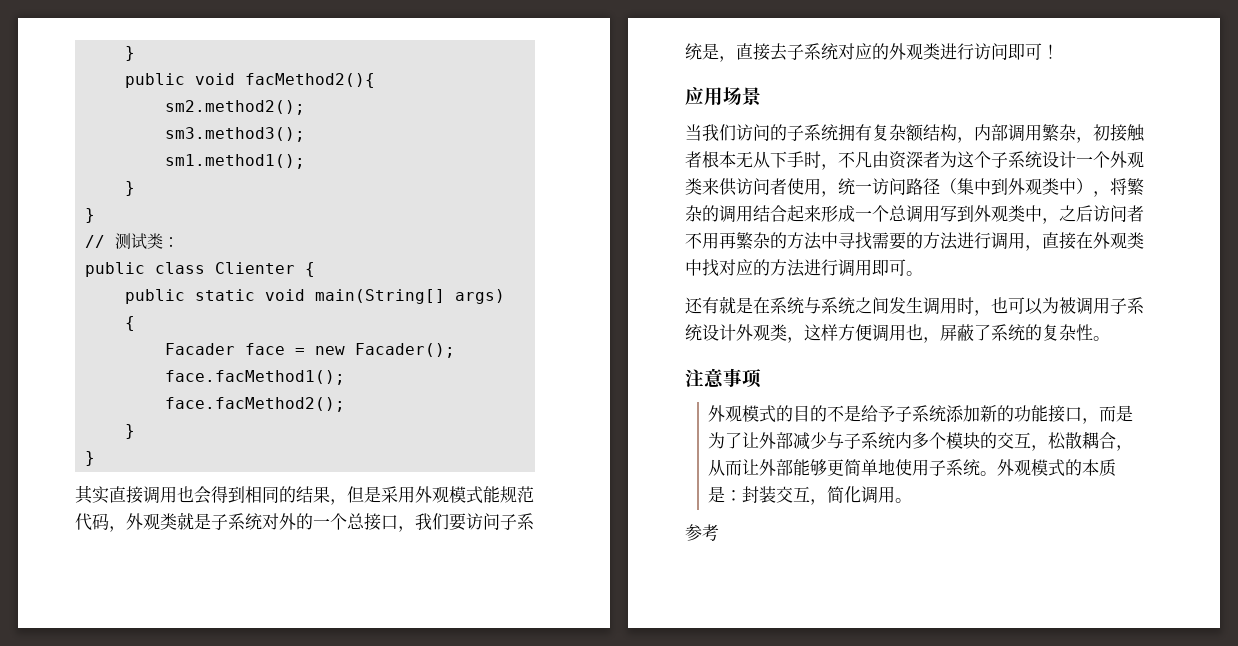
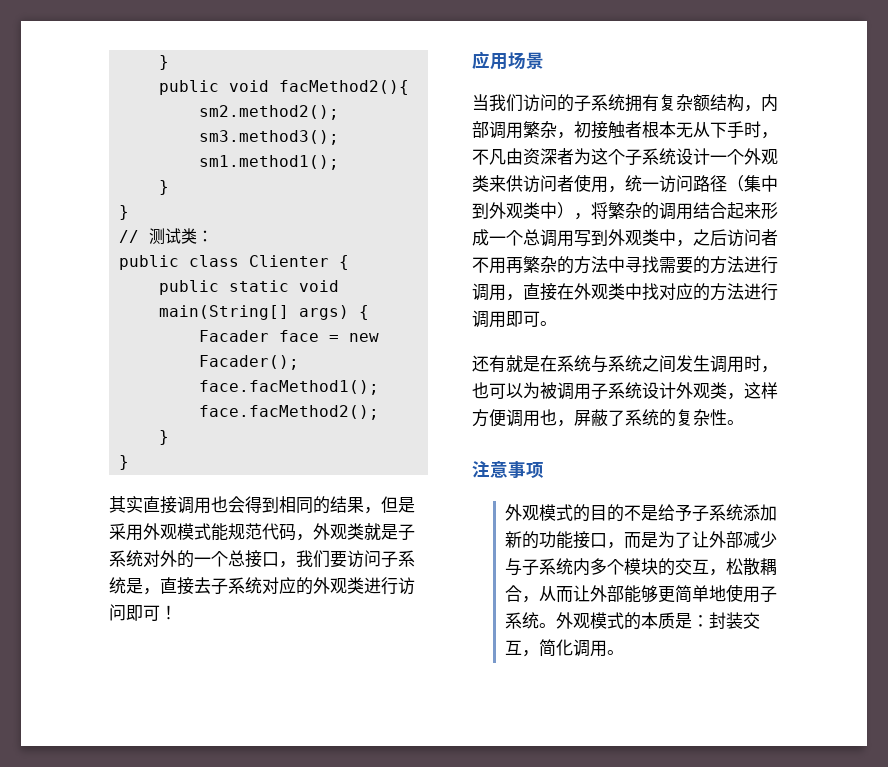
- 参考

